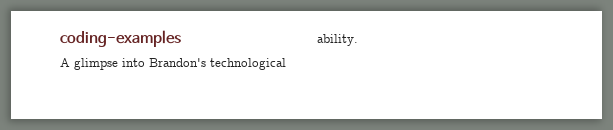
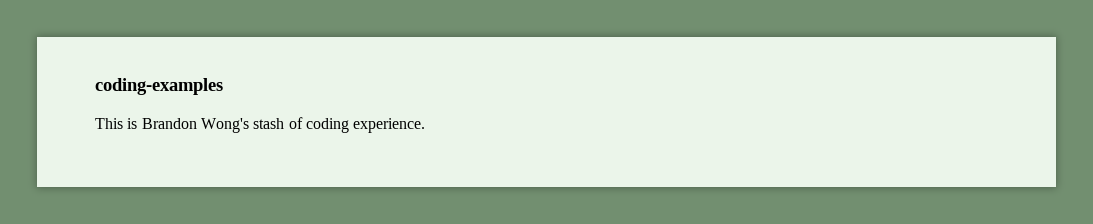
- A glimpse into Brandon's technological ability.
+ This is Brandon Wong's stash of coding experience.

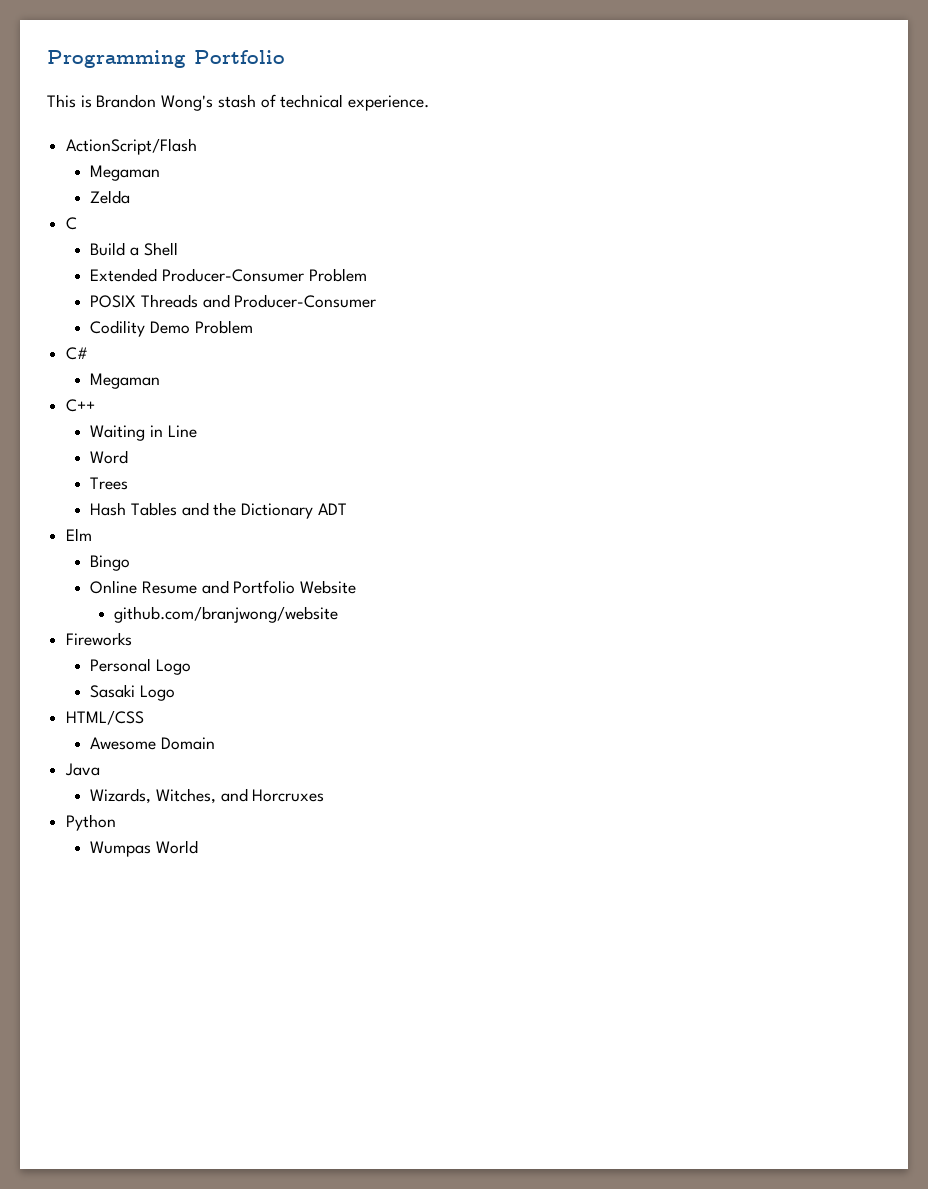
- coding-examples
+ Programming Portfolio
- This is Brandon Wong's stash of coding experience.
+ This is Brandon Wong's stash of technical experience.
+ ActionScript/Flash
+ Megaman
+ Zelda
+ C
+ Build a Shell
+ Extended Producer-Consumer Problem
+ POSIX Threads and Producer-Consumer
+ Codility Demo Problem
+ C#
+ Megaman
+ C++
+ Waiting in Line
+ Word
+ Trees
+ Hash Tables and the Dictionary ADT
+ Elm
+ Bingo
+ Online Resume and Portfolio Website
+ github.com/branjwong/website
+ Fireworks
+ Personal Logo
+ Sasaki Logo
+ HTML/CSS
+ Awesome Domain
+ Java
+ Wizards, Witches, and Horcruxes
+ Python
+ Wumpas World

